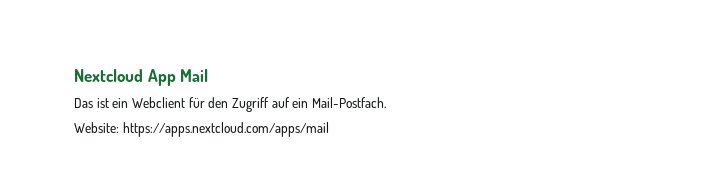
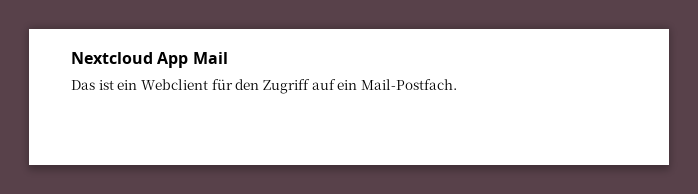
- Website: https://apps.nextcloud.com/apps/mail

